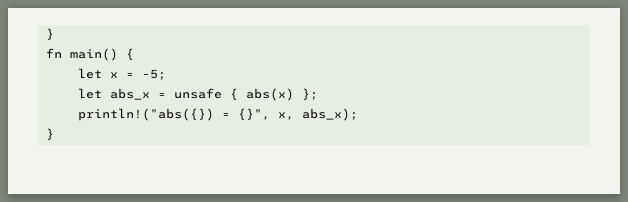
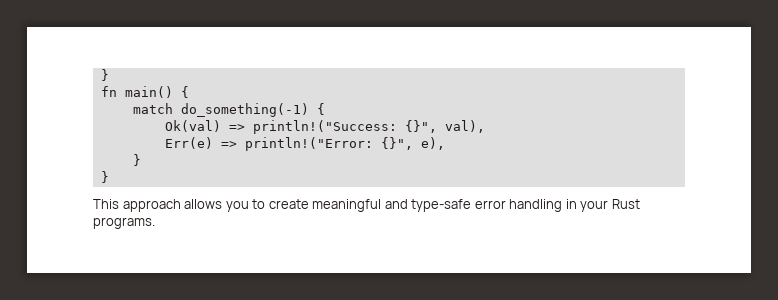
- let x = -5;
- let abs_x = unsafe { abs(x) };
- println!("abs({}) = {}", x, abs_x);
+ match do_something(-1) {
+ Ok(val) => println!("Success: {}", val),
+ Err(e) => println!("Error: {}", e),
  }
+ }
+ This approach allows you to create meaningful and type-safe error handling in your Rust programs.

